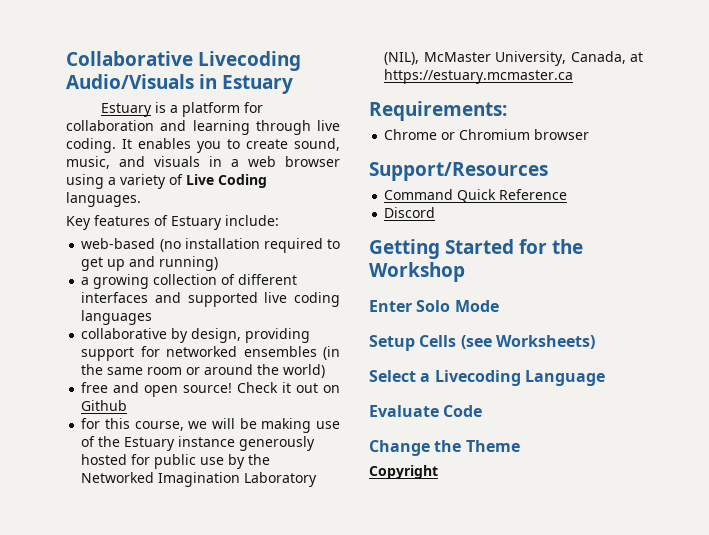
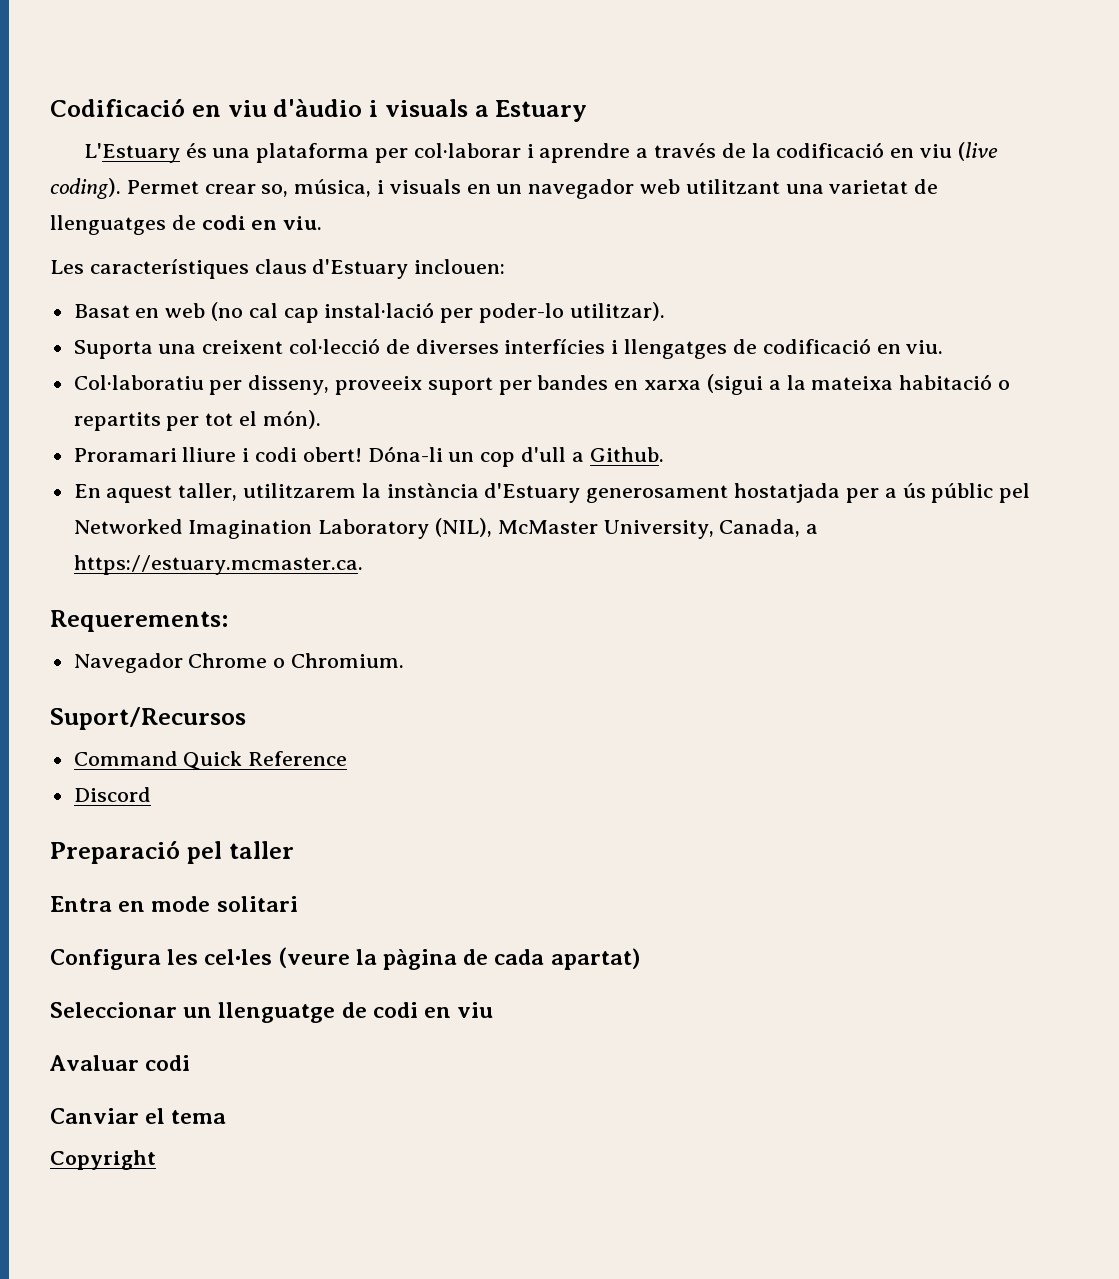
- Collaborative Livecoding Audio/Visuals in Estuary
- Estuary is a platform for collaboration and learning through live coding. It enables you to create sound, music, and visuals in a web browser using a variety of Live Coding languages.
- Key features of Estuary include:
- web-based (no installation required to get up and running)
- a growing collection of different interfaces and supported live coding languages
- collaborative by design, providing support for networked ensembles (in the same room or around the world)
- free and open source! Check it out on Github
- for this course, we will be making use of the Estuary instance generously hosted for public use by the Networked Imagination Laboratory (NIL), McMaster University, Canada, at https://estuary.mcmaster.ca
- Requirements:
- Chrome or Chromium browser
- Support/Resources
+ Codificació en viu d'àudio i visuals a Estuary
+ L'Estuary és una plataforma per col·laborar i aprendre a través de la codificació en viu (live coding). Permet crear so, música, i visuals en un navegador web utilitzant una varietat de llenguatges de codi en viu.
+ Les característiques claus d'Estuary inclouen:
+ Basat en web (no cal cap instal·lació per poder-lo utilitzar).
+ Suporta una creixent col·lecció de diverses interfícies i llengatges de codificació en viu.
+ Col·laboratiu per disseny, proveeix suport per bandes en xarxa (sigui a la mateixa habitació o repartits per tot el món).
+ Proramari lliure i codi obert! Dóna-li un cop d'ull a Github.
+ En aquest taller, utilitzarem la instància d'Estuary generosament hostatjada per a ús públic pel Networked Imagination Laboratory (NIL), McMaster University, Canada, a https://estuary.mcmaster.ca.
+ Requerements:
+ Navegador Chrome o Chromium.
+ Suport/Recursos
  Command Quick Reference
  Discord
- Getting Started for the Workshop
- Enter Solo Mode
- Setup Cells (see Worksheets)
- Select a Livecoding Language
- Evaluate Code
- Change the Theme
+ Preparació pel taller
+ Entra en mode solitari
+ Configura les cel·les (veure la pàgina de cada apartat)
+ Seleccionar un llenguatge de codi en viu
+ Avaluar codi
+ Canviar el tema

